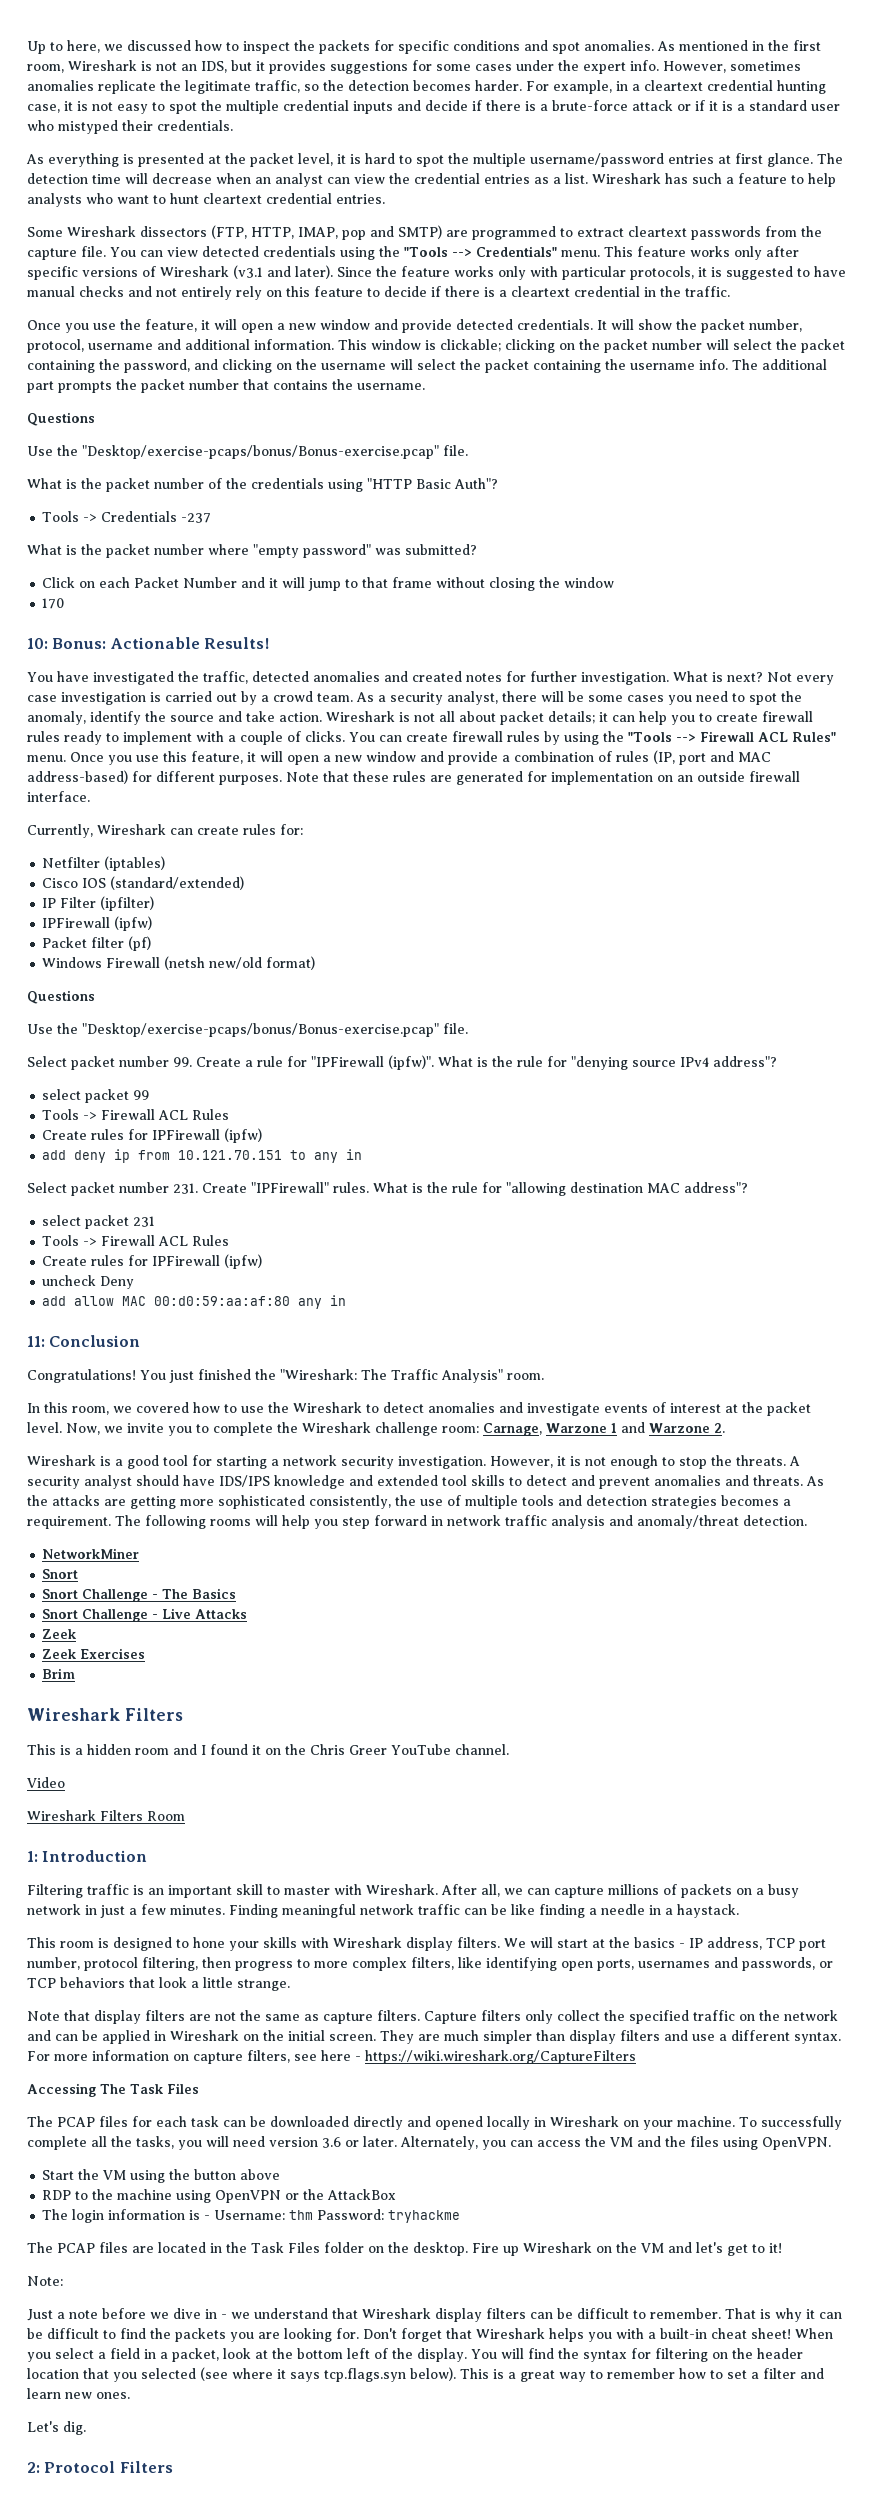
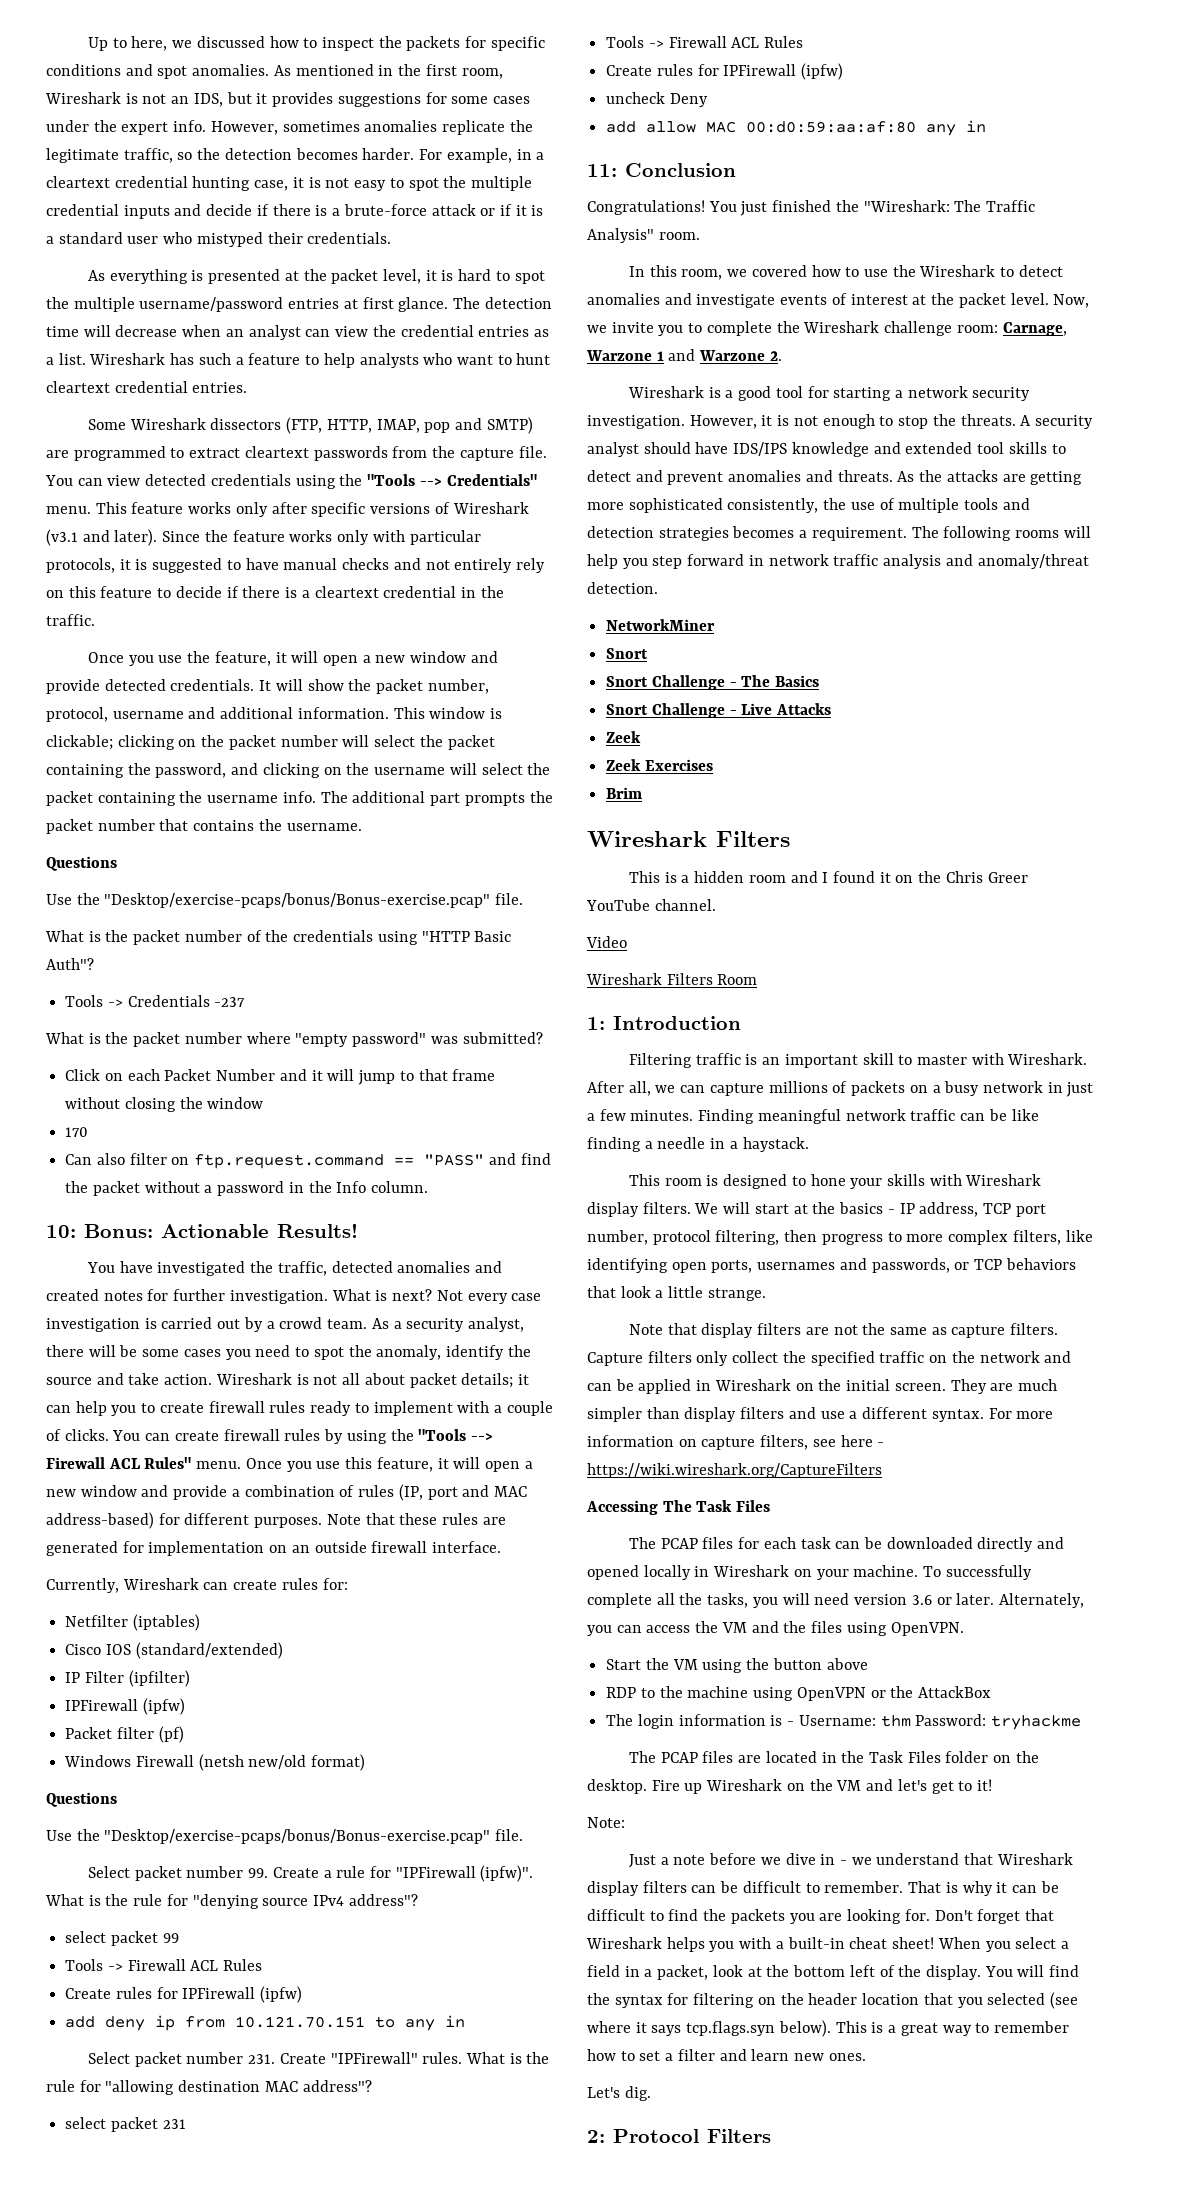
+ Can also filter on ftp.request.command == "PASS" and find the packet without a password in the Info column.

